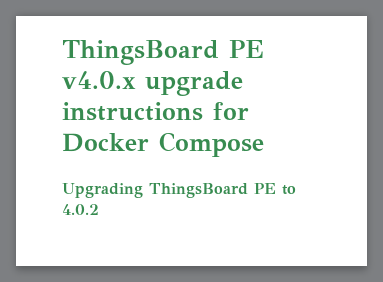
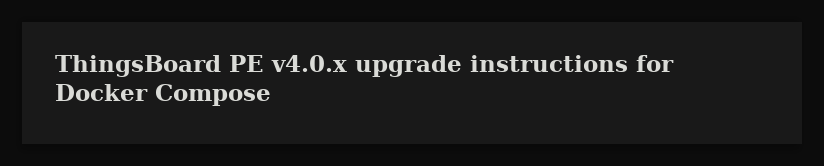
- Upgrading ThingsBoard PE to 4.0.2

